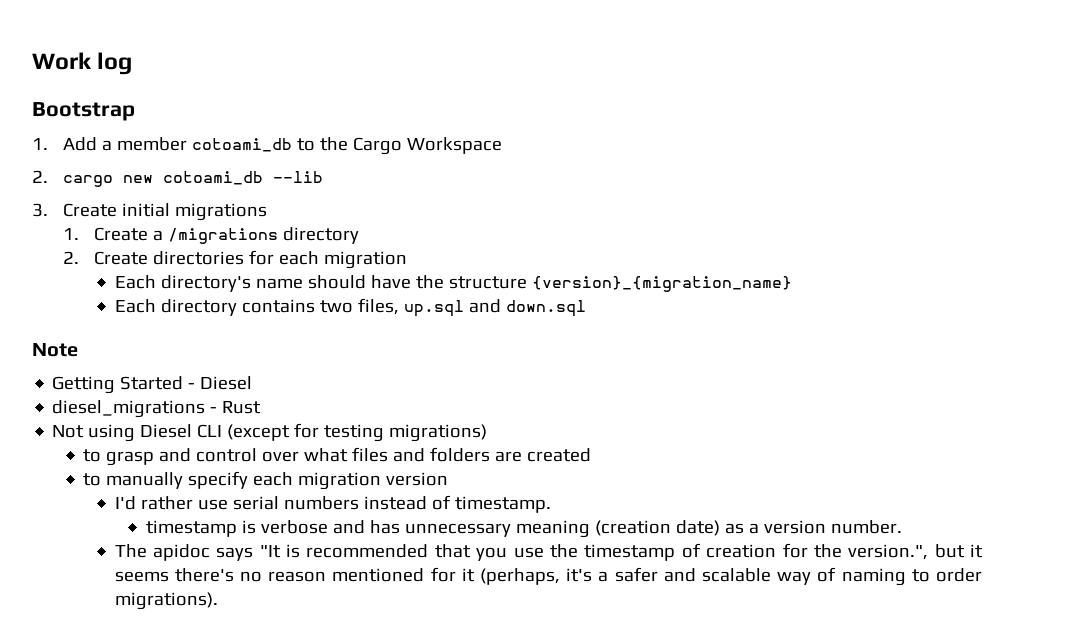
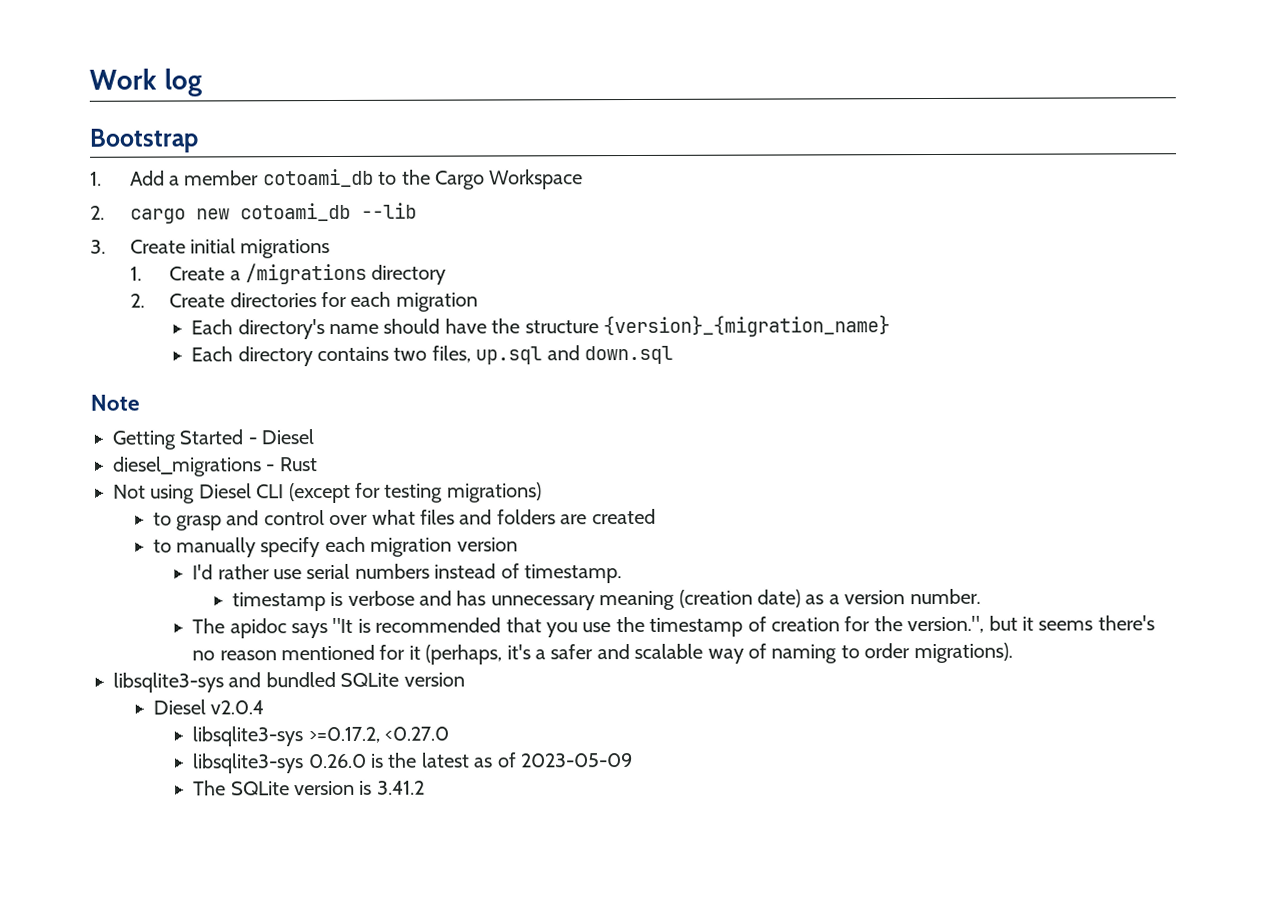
+ libsqlite3-sys and bundled SQLite version
+ Diesel v2.0.4
+ libsqlite3-sys >=0.17.2, <0.27.0
+ libsqlite3-sys 0.26.0 is the latest as of 2023-05-09
+ The SQLite version is 3.41.2

